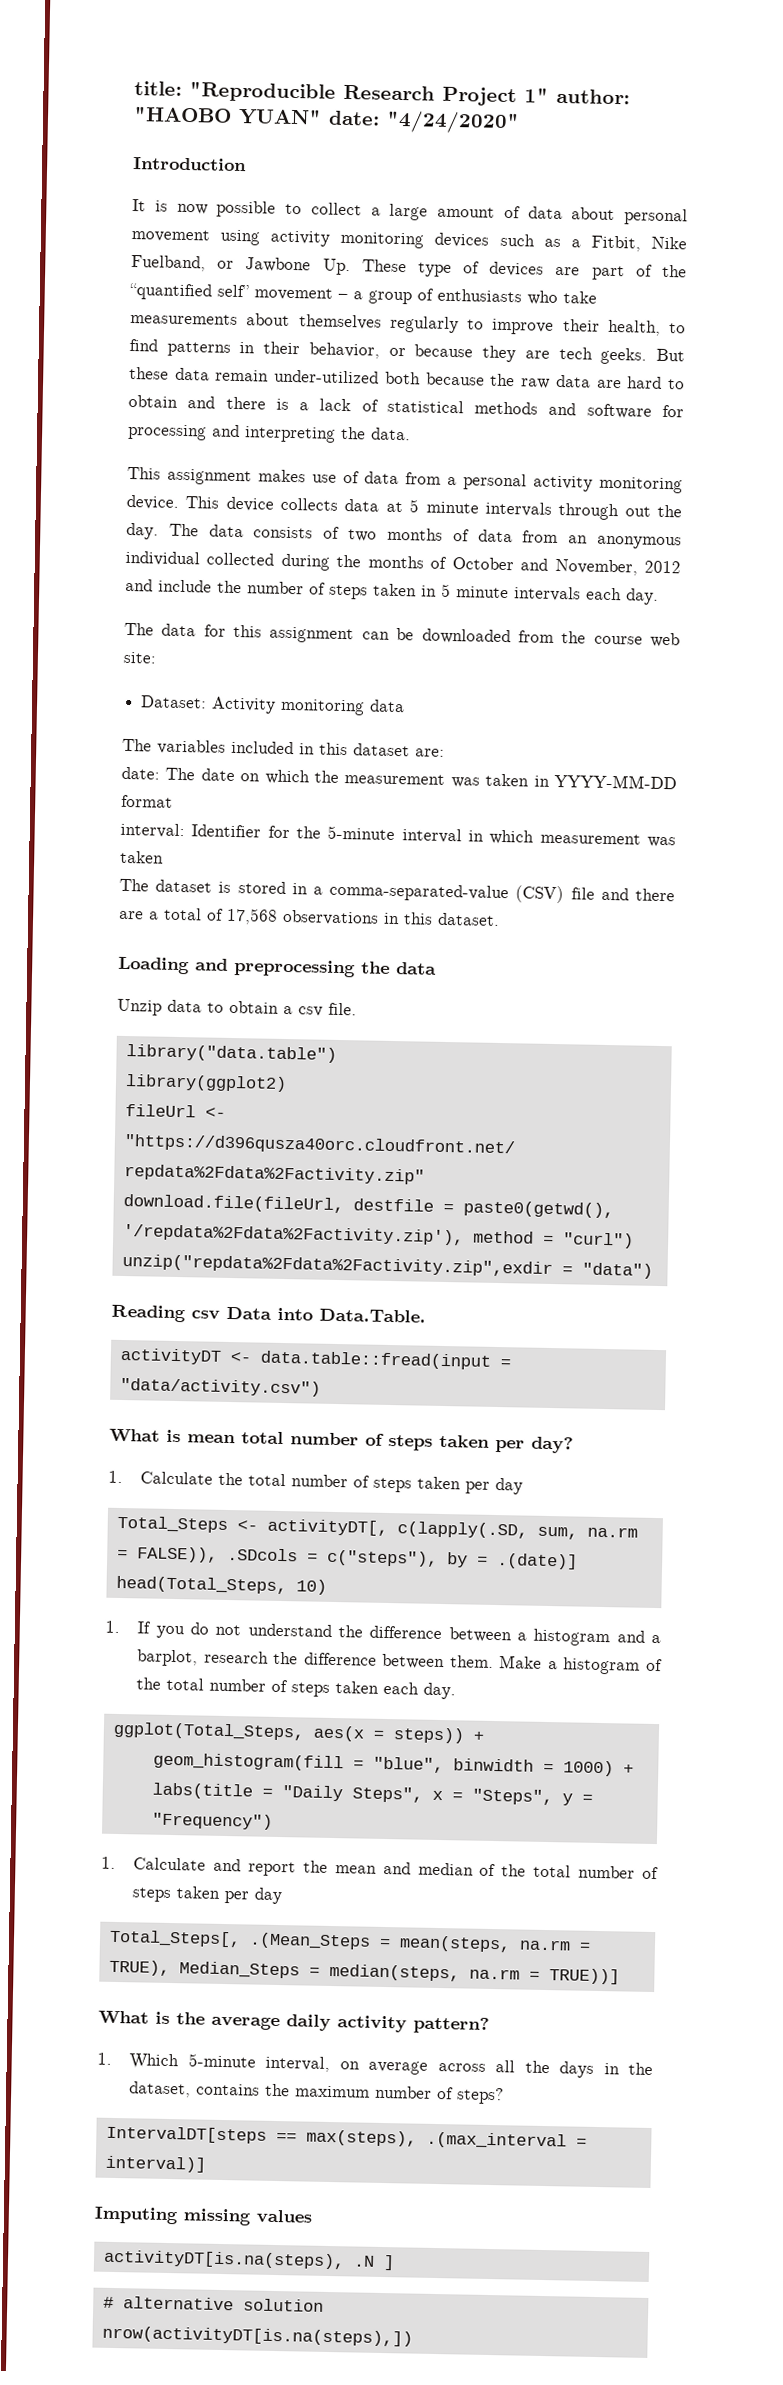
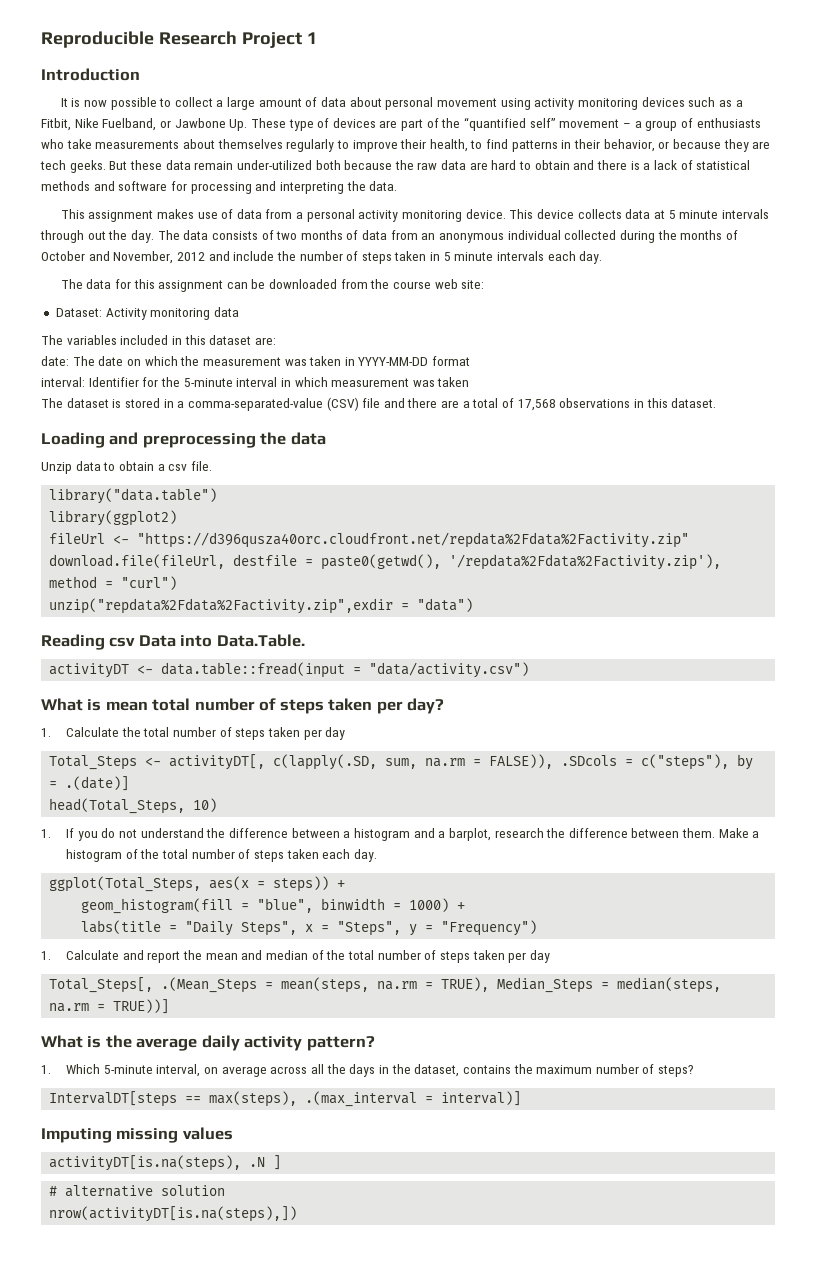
- title: "Reproducible Research Project 1" author: "HAOBO YUAN" date: "4/24/2020"
+ Reproducible Research Project 1

